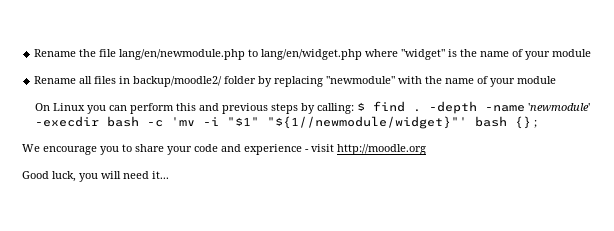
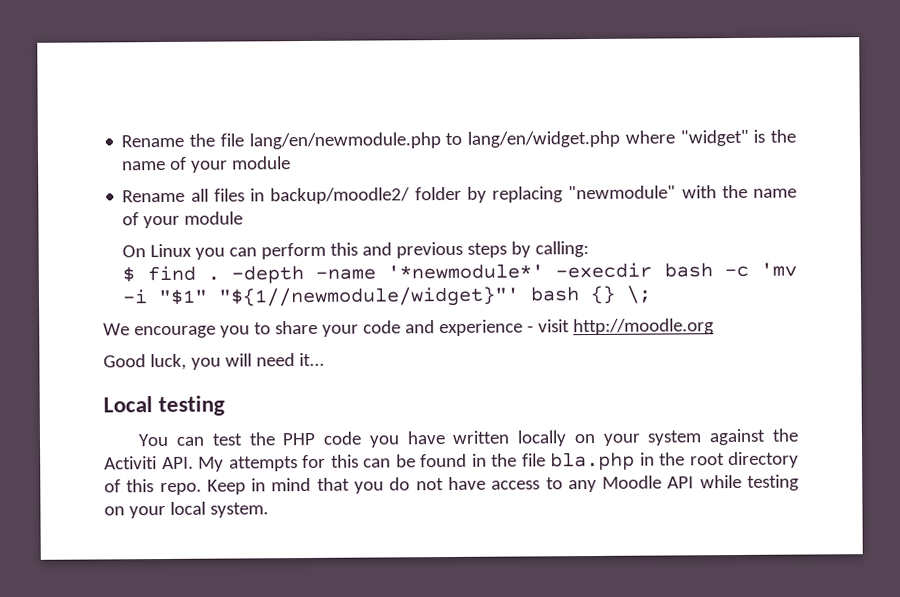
- On Linux you can perform this and previous steps by calling: $ find .
+ On Linux you can perform this and previous steps by calling:
+ $ find .
- -depth -name 'newmodule' -execdir bash -c 'mv -i "$1" "${1//newmodule/widget}"' bash {} ;
+ -depth -name '*newmodule*' -execdir bash -c 'mv -i "$1" "${1//newmodule/widget}"' bash {} \;
+ Local testing
+ You can test the PHP code you have written locally on your system against the Activiti API. My attempts for this can be found in the file bla.php in the root directory of this repo. Keep in mind that you do not have access to any Moodle API while testing on your local system.

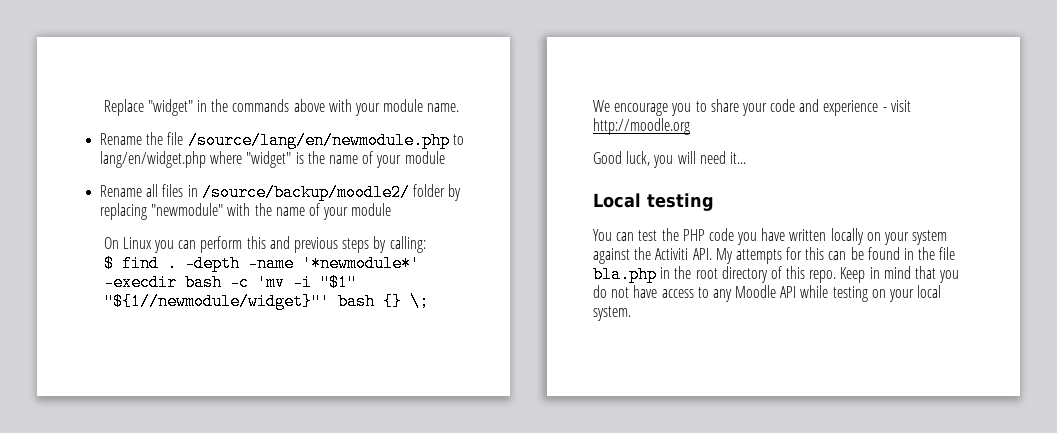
+ Replace "widget" in the commands above with your module name.
- Rename the file lang/en/newmodule.php to lang/en/widget.php where "widget" is the name of your module
+ Rename the file /source/lang/en/newmodule.php to lang/en/widget.php where "widget" is the name of your module
- Rename all files in backup/moodle2/ folder by replacing "newmodule" with the name of your module
+ Rename all files in /source/backup/moodle2/ folder by replacing "newmodule" with the name of your module

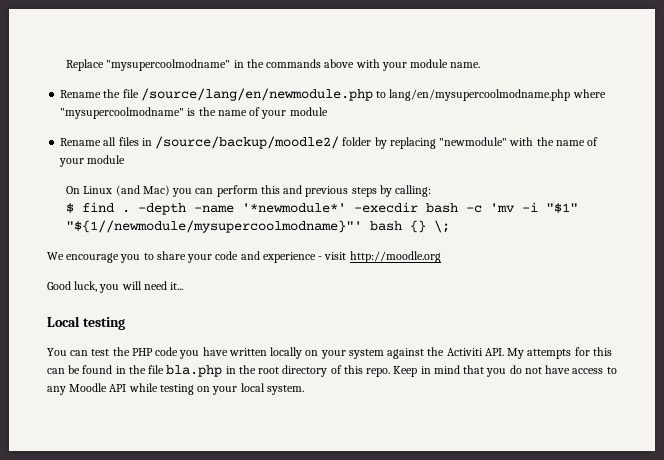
- Replace "widget" in the commands above with your module name.
+ Replace "mysupercoolmodname" in the commands above with your module name.
- Rename the file /source/lang/en/newmodule.php to lang/en/widget.php where "widget" is the name of your module
+ Rename the file /source/lang/en/newmodule.php to lang/en/mysupercoolmodname.php where "mysupercoolmodname" is the name of your module
- On Linux you can perform this and previous steps by calling:
+ On Linux (and Mac) you can perform this and previous steps by calling:
- -depth -name '*newmodule*' -execdir bash -c 'mv -i "$1" "${1//newmodule/widget}"' bash {} \;
+ -depth -name '*newmodule*' -execdir bash -c 'mv -i "$1" "${1//newmodule/mysupercoolmodname}"' bash {} \;

